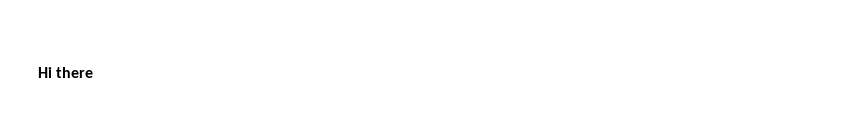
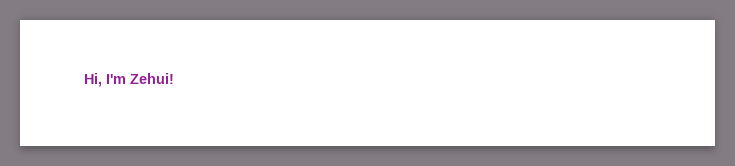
- Hi there
+ Hi, I'm Zehui!

